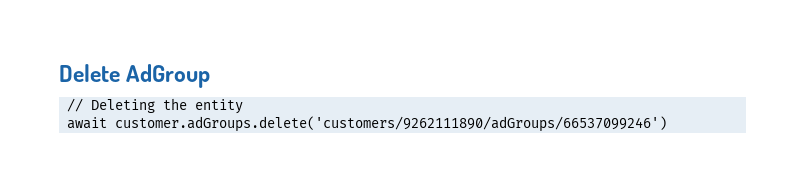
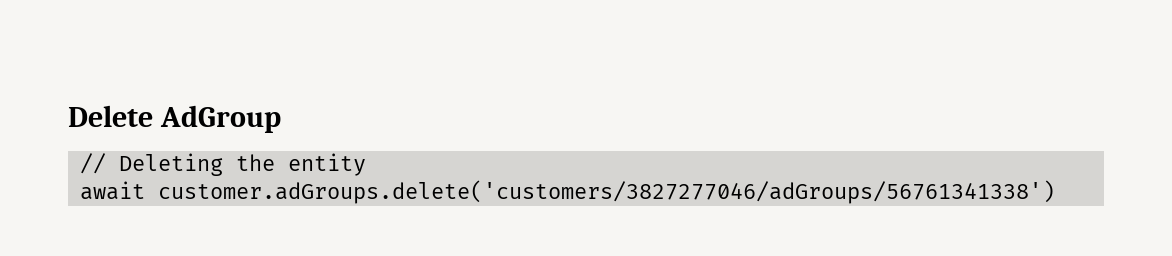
- await customer.adGroups.delete('customers/9262111890/adGroups/66537099246')
+ await customer.adGroups.delete('customers/3827277046/adGroups/56761341338')

